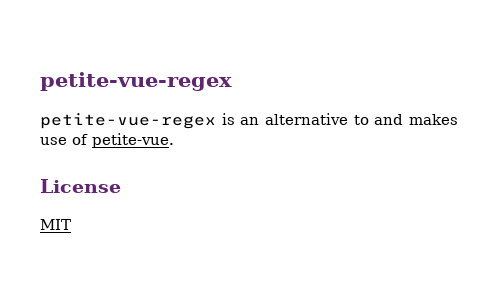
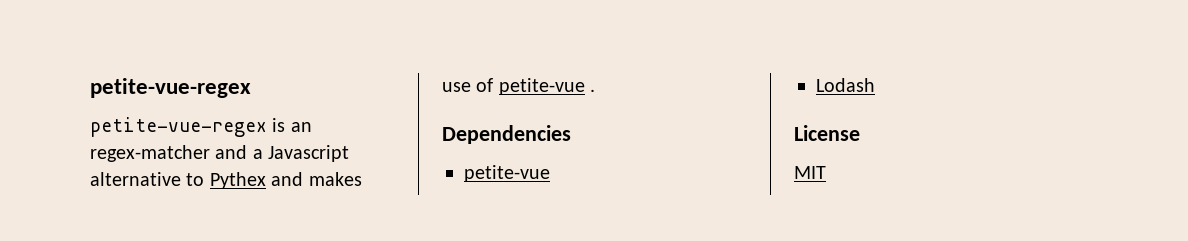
- petite-vue-regex is an alternative to and makes use of petite-vue.
+ petite-vue-regex is an regex-matcher and a Javascript alternative to Pythex and makes use of petite-vue .
+ Dependencies
+ petite-vue
+ Lodash

